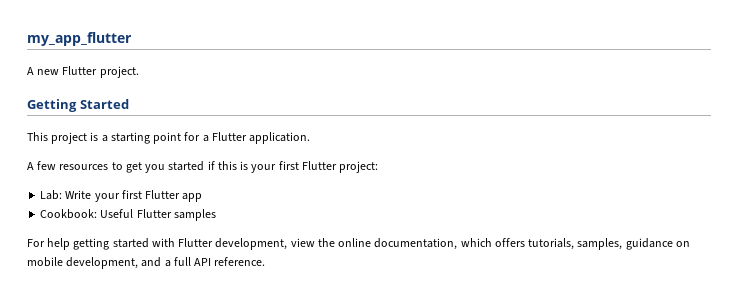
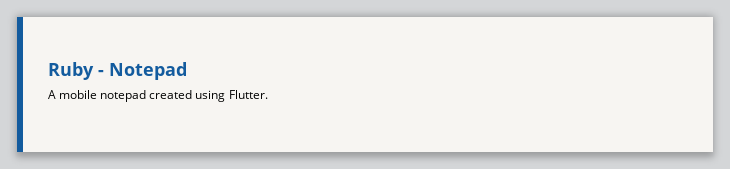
- my_app_flutter
- A new Flutter project.
- Getting Started
- This project is a starting point for a Flutter application.
- A few resources to get you started if this is your first Flutter project:
- Lab: Write your first Flutter app
- Cookbook: Useful Flutter samples
- For help getting started with Flutter development, view the online documentation, which offers tutorials, samples, guidance on mobile development, and a full API reference.
+ Ruby - Notepad
+ A mobile notepad created using Flutter.

